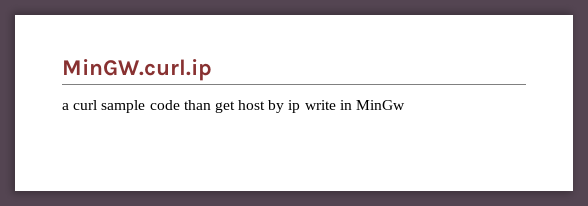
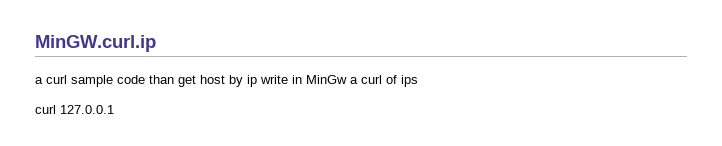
- a curl sample code than get host by ip write in MinGw
+ a curl sample code than get host by ip write in MinGw a curl of ips
+ curl 127.0.0.1

